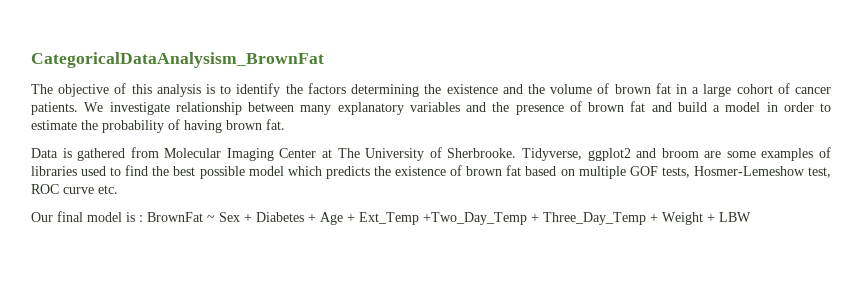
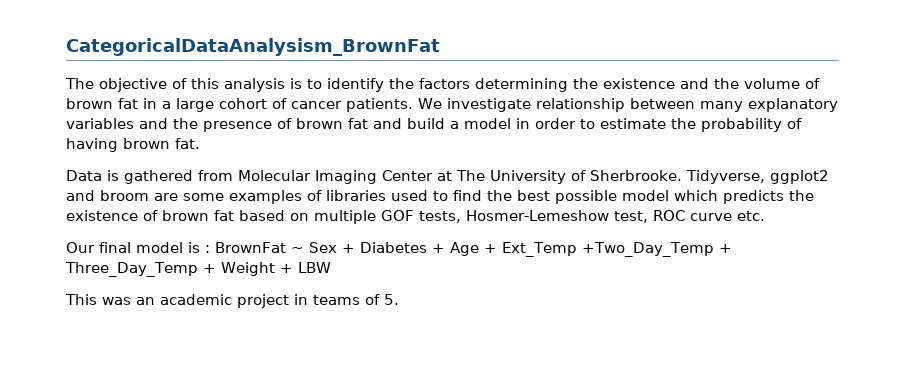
+ This was an academic project in teams of 5.

